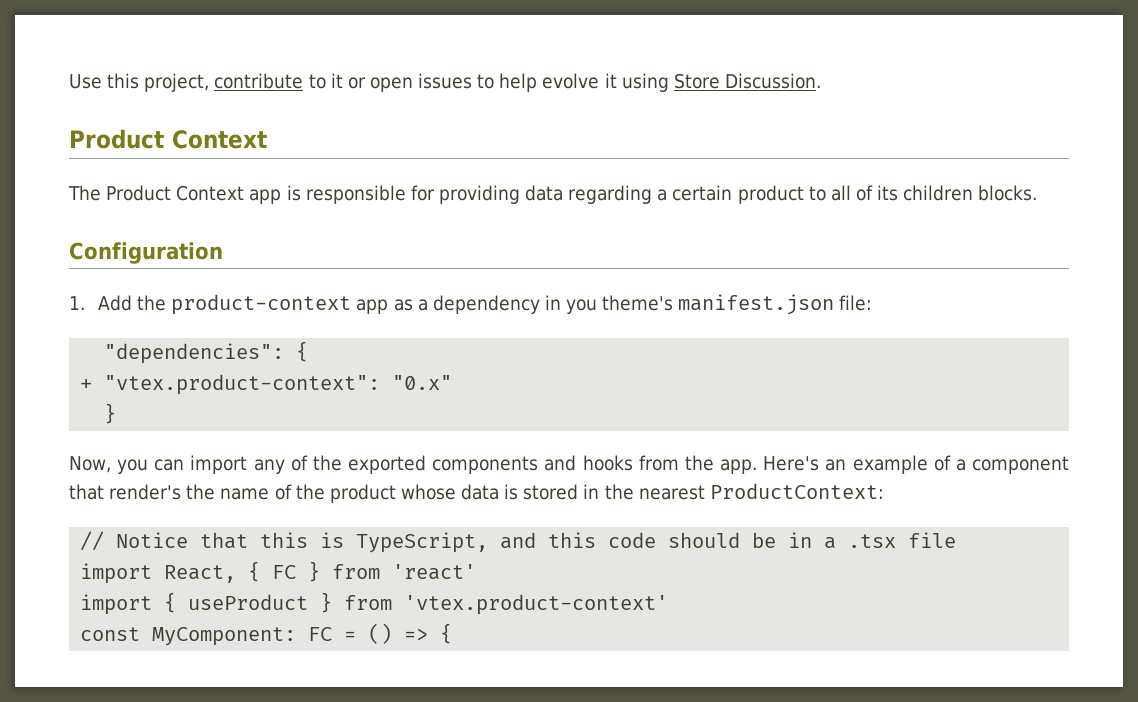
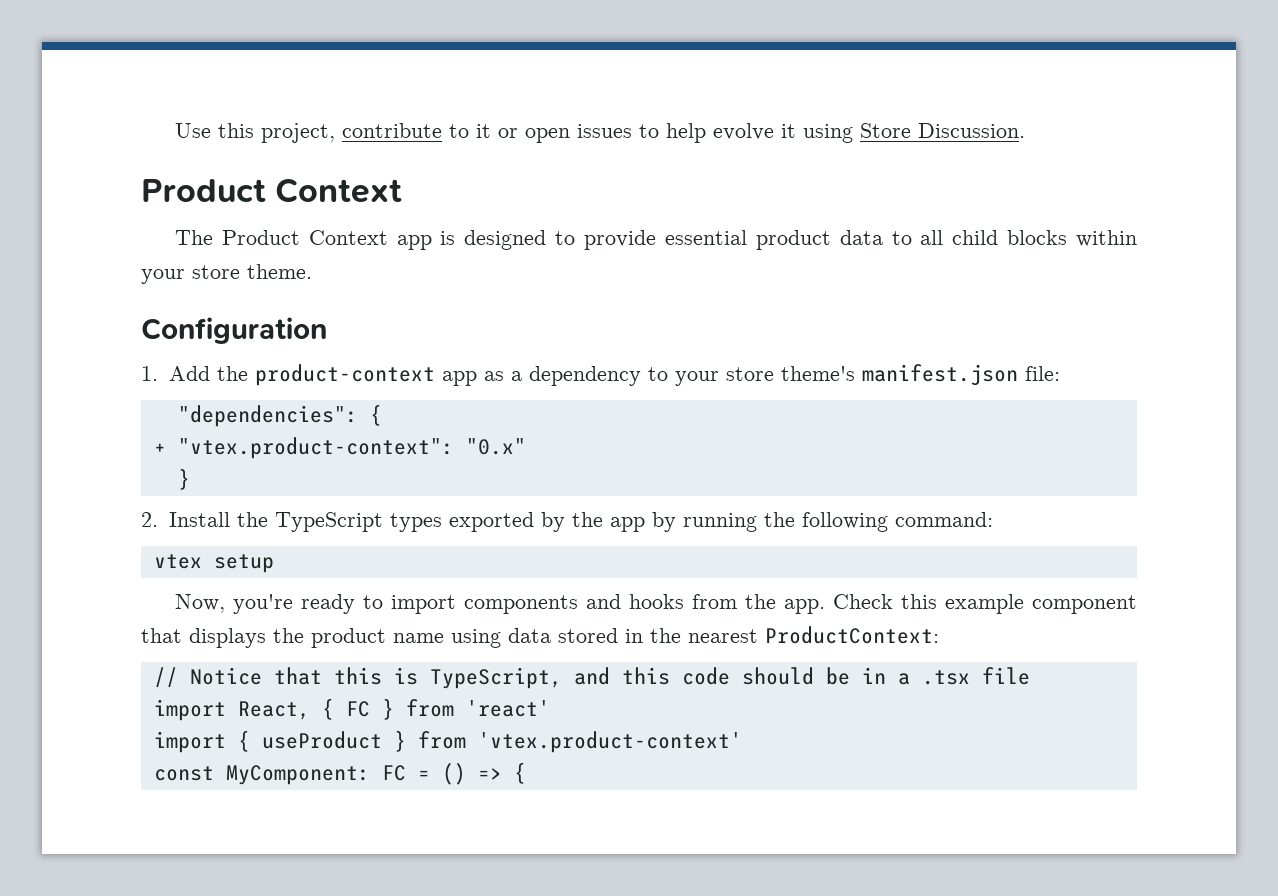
- The Product Context app is responsible for providing data regarding a certain product to all of its children blocks.
+ The Product Context app is designed to provide essential product data to all child blocks within your store theme.
- 1. Add the product-context app as a dependency in you theme's manifest.json file:
+ 1. Add the product-context app as a dependency to your store theme's manifest.json file:
- Now, you can import any of the exported components and hooks from the app.
+ 2. Install the TypeScript types exported by the app by running the following command:
+ vtex setup
+ Now, you're ready to import components and hooks from the app.
- Here's an example of a component that render's the name of the product whose data is stored in the nearest ProductContext:
+ Check this example component that displays the product name using data stored in the nearest ProductContext:

